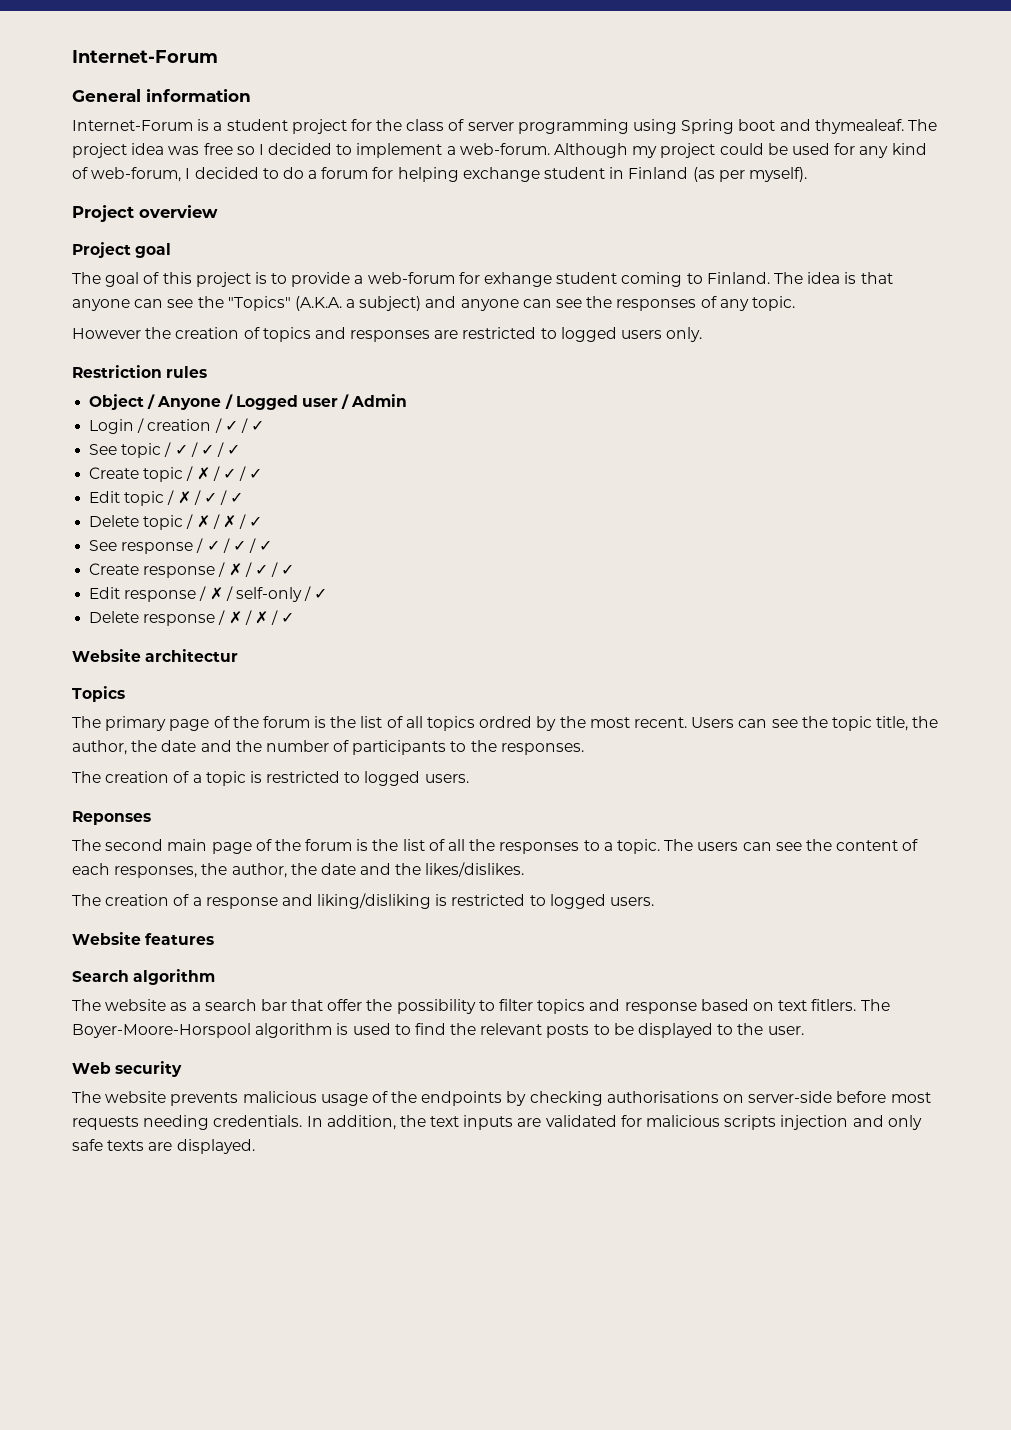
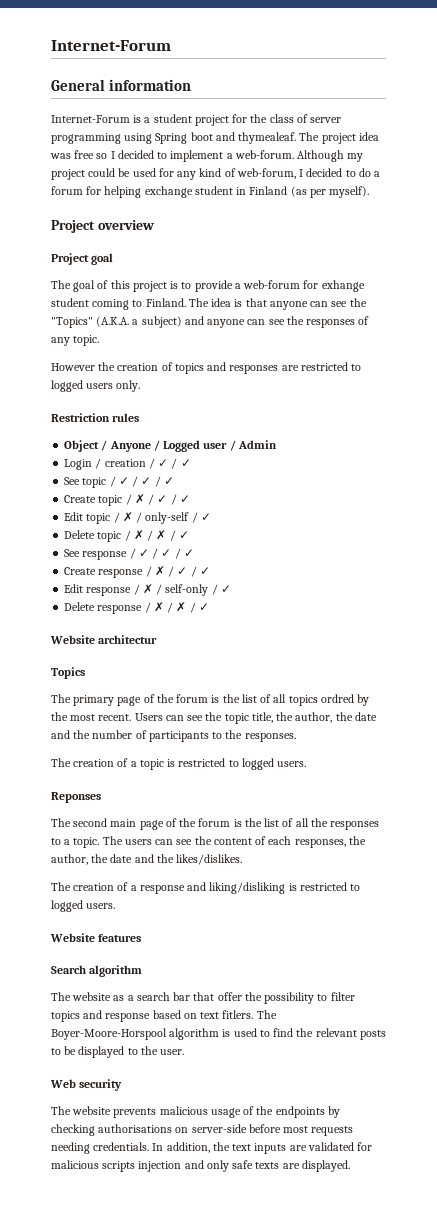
- Edit topic / ✗ / ✓ / ✓
+ Edit topic / ✗ / only-self / ✓

